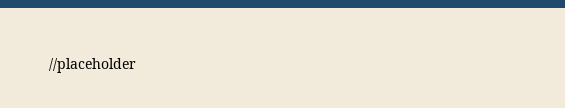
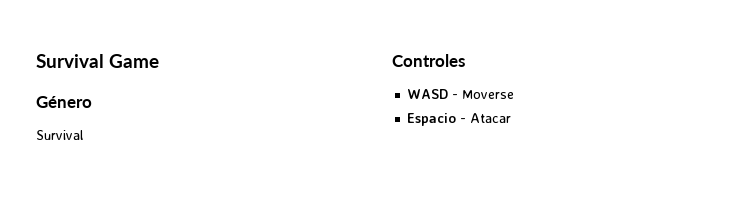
- //placeholder
+ Survival Game
+ Género
+ Survival
+ Controles
+ WASD - Moverse
+ Espacio - Atacar

